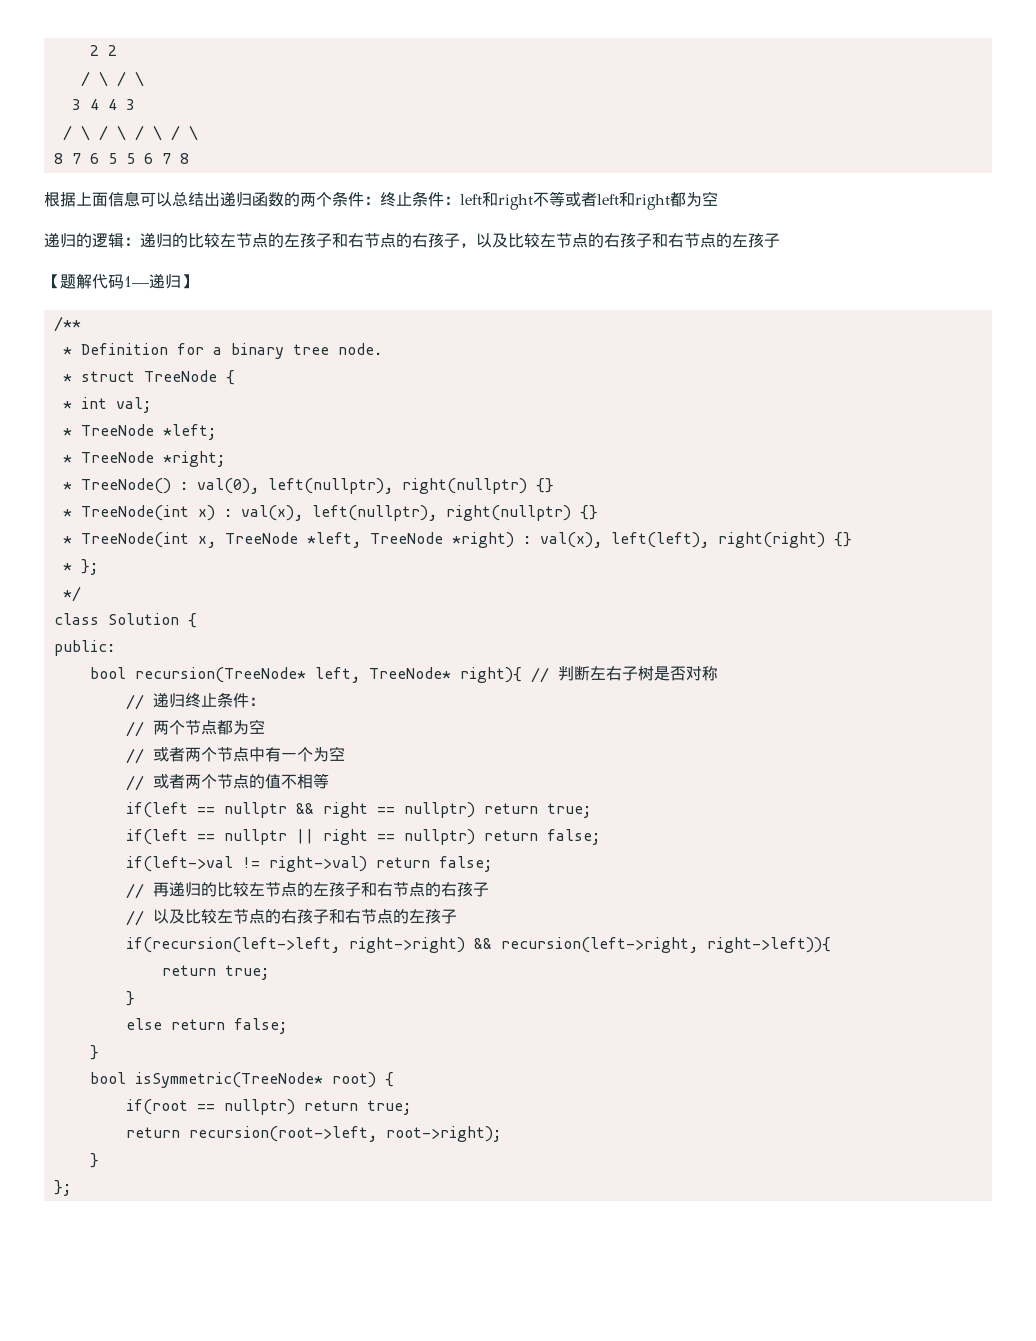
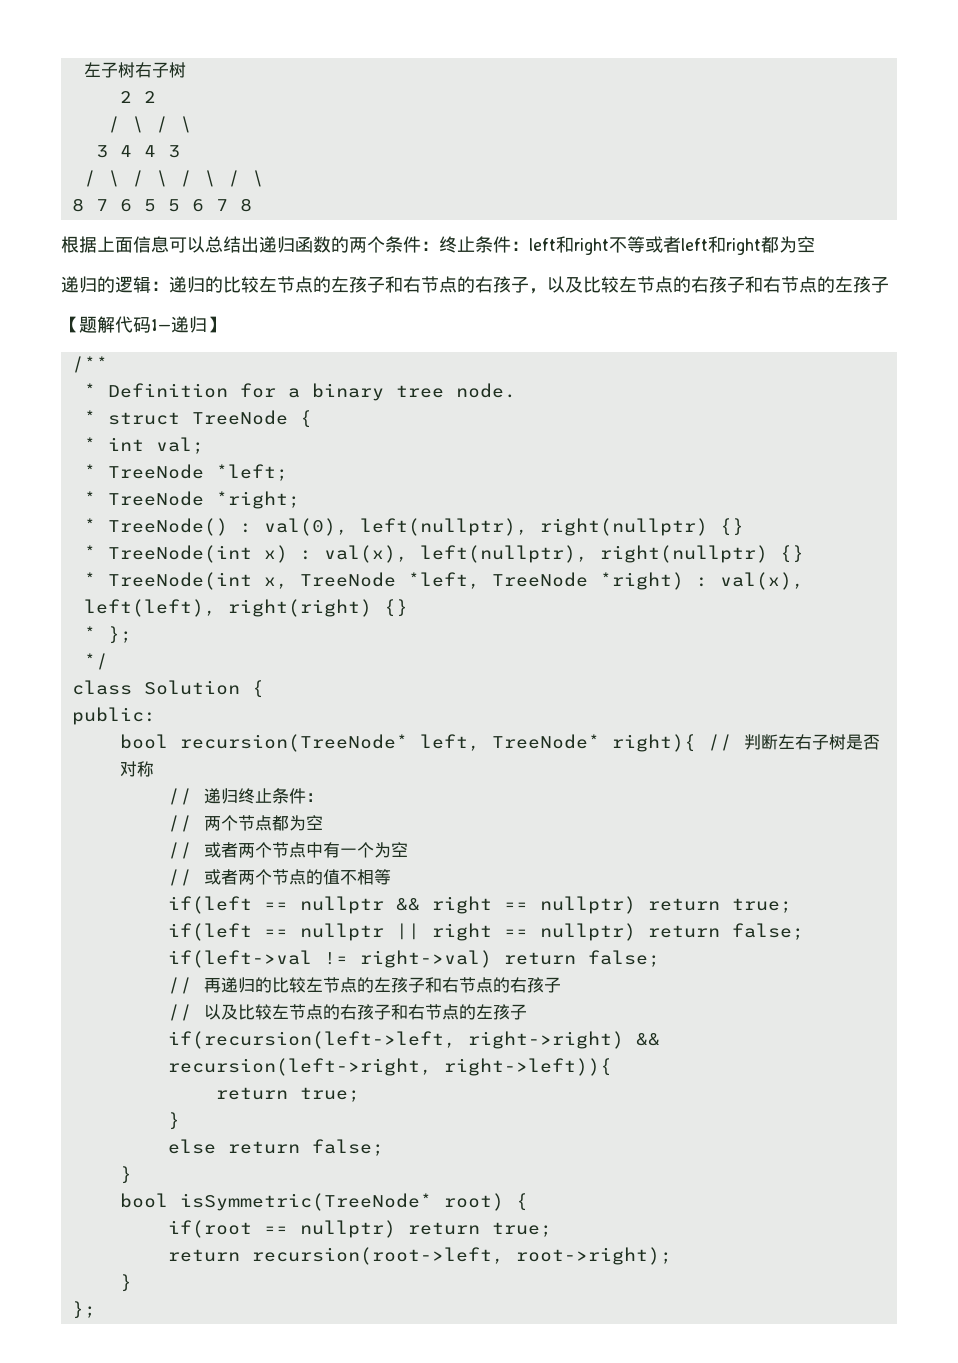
+ 左子树右子树

